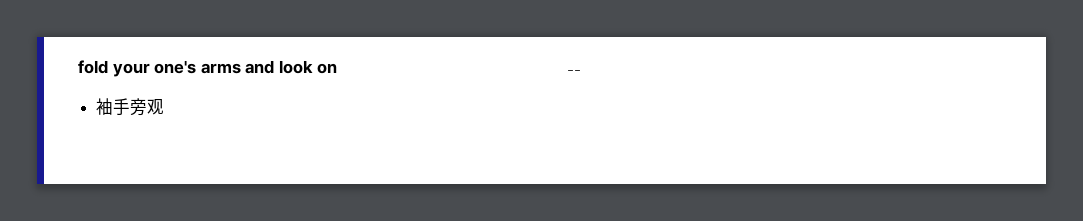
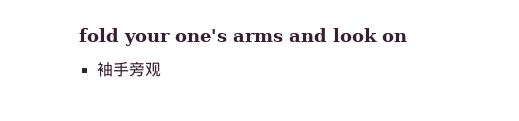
- --

